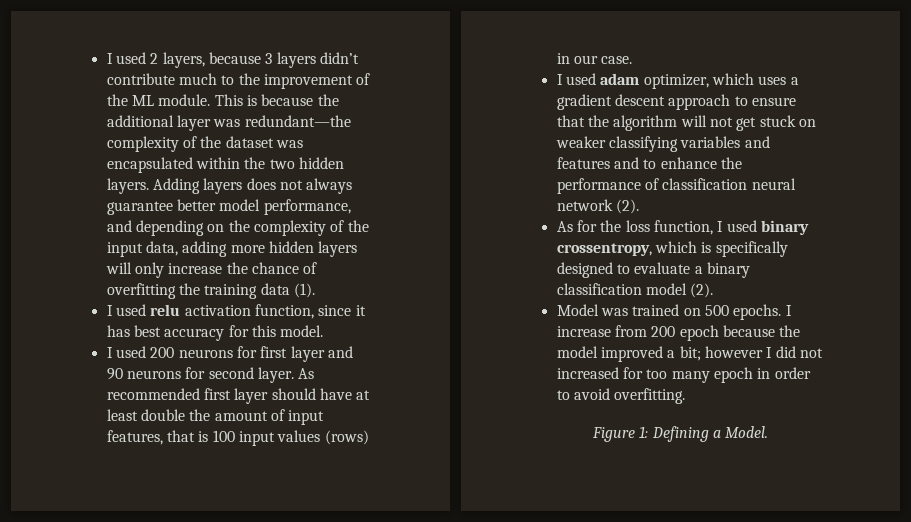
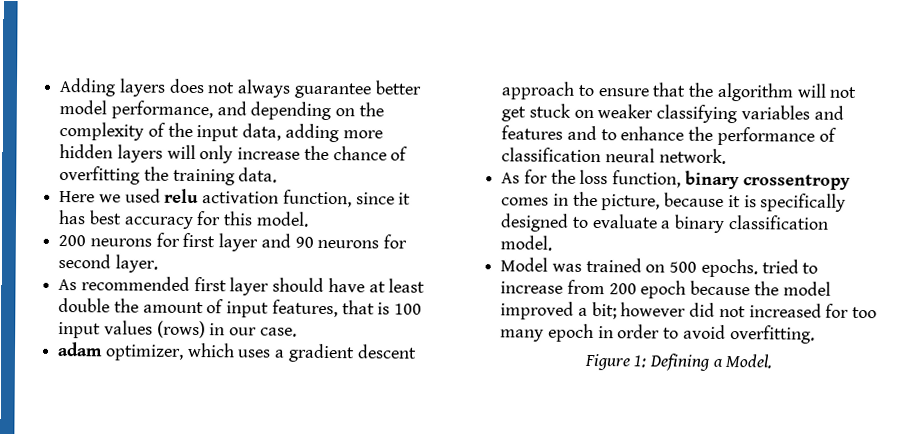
- I used 2 layers, because 3 layers didn’t contribute much to the improvement of the ML module. This is because the additional layer was redundant—the complexity of the dataset was encapsulated within the two hidden layers. Adding layers does not always guarantee better model performance, and depending on the complexity of the input data, adding more hidden layers will only increase the chance of overfitting the training data (1).
- I used relu activation function, since it has best accuracy for this model.
+ Adding layers does not always guarantee better model performance, and depending on the complexity of the input data, adding more hidden layers will only increase the chance of overfitting the training data.
+ Here we used relu activation function, since it has best accuracy for this model.
- I used 200 neurons for first layer and 90 neurons for second layer. As recommended first layer should have at least double the amount of input features, that is 100 input values (rows) in our case.
+ 200 neurons for first layer and 90 neurons for second layer.
+ As recommended first layer should have at least double the amount of input features, that is 100 input values (rows) in our case.
- I used adam optimizer, which uses a gradient descent approach to ensure that the algorithm will not get stuck on weaker classifying variables and features and to enhance the performance of classification neural network (2).
+ adam optimizer, which uses a gradient descent approach to ensure that the algorithm will not get stuck on weaker classifying variables and features and to enhance the performance of classification neural network.
- As for the loss function, I used binary crossentropy, which is specifically designed to evaluate a binary classification model (2).
+ As for the loss function, binary crossentropy comes in the picture, because it is specifically designed to evaluate a binary classification model.
- Model was trained on 500 epochs. I increase from 200 epoch because the model improved a bit; however I did not increased for too many epoch in order to avoid overfitting.
+ Model was trained on 500 epochs. tried to increase from 200 epoch because the model improved a bit; however did not increased for too many epoch in order to avoid overfitting.

